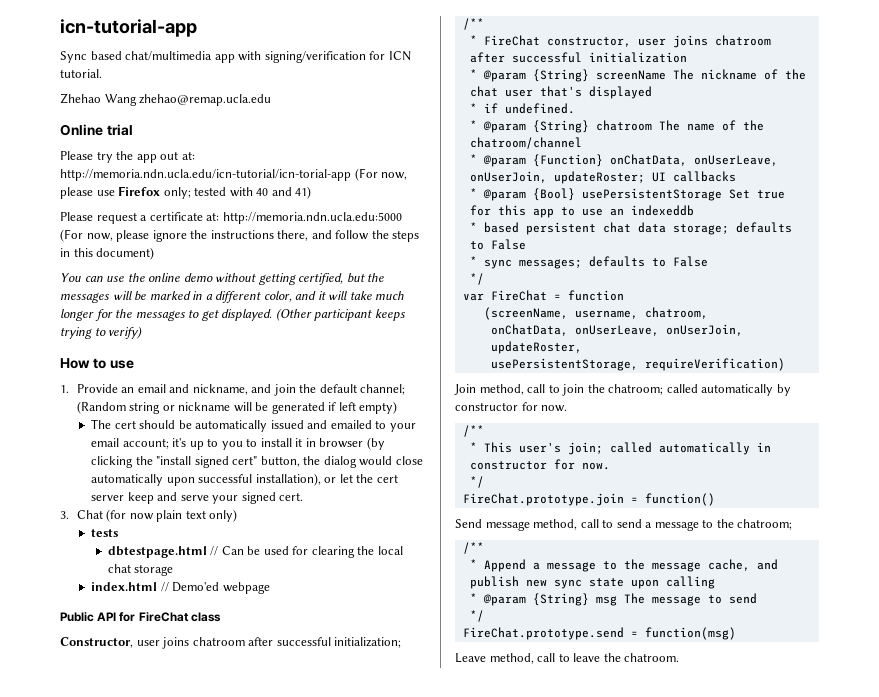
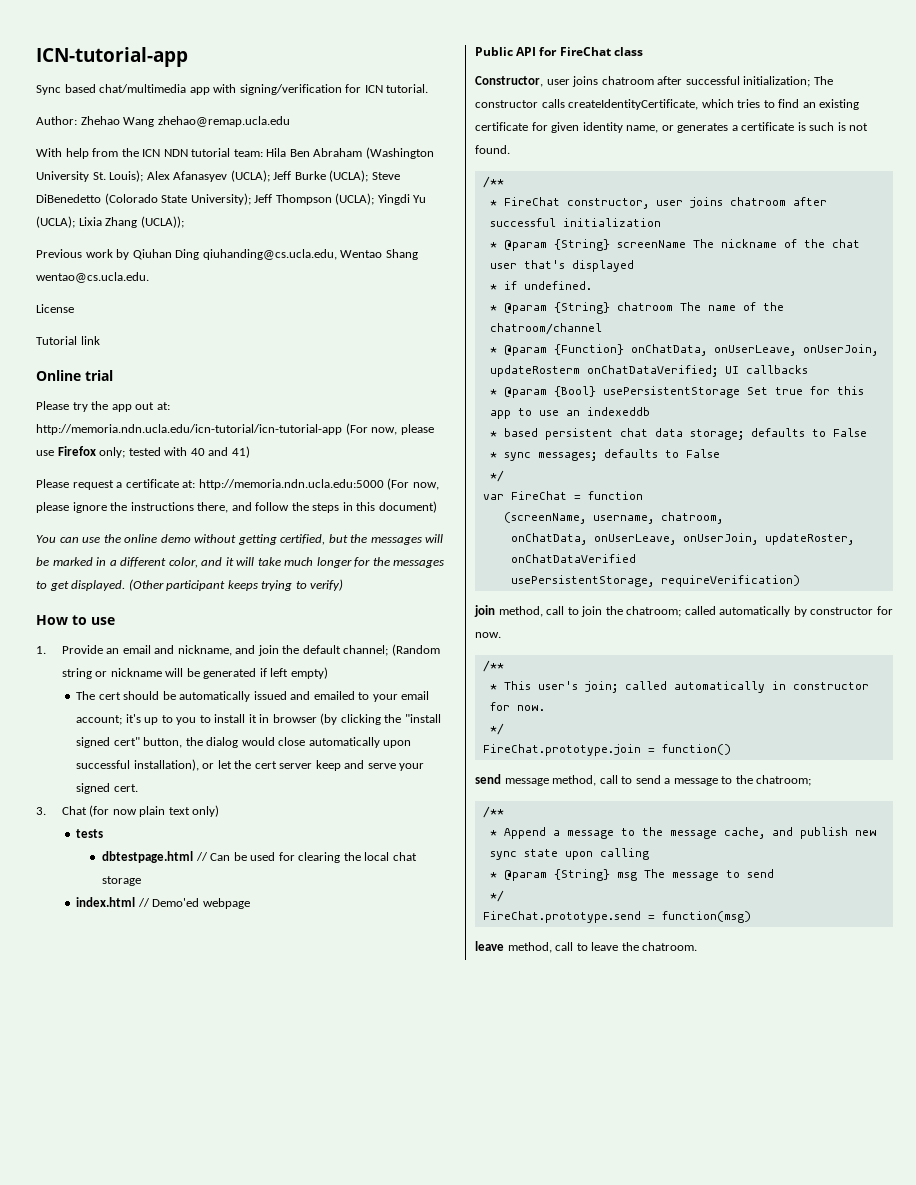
- icn-tutorial-app
+ ICN-tutorial-app
- Zhehao Wang zhehao@remap.ucla.edu
+ Author: Zhehao Wang zhehao@remap.ucla.edu
+ With help from the ICN NDN tutorial team: Hila Ben Abraham (Washington University St. Louis); Alex Afanasyev (UCLA); Jeff Burke (UCLA); Steve DiBenedetto (Colorado State University); Jeff Thompson (UCLA); Yingdi Yu (UCLA); Lixia Zhang (UCLA));
+ Previous work by Qiuhan Ding qiuhanding@cs.ucla.edu, Wentao Shang wentao@cs.ucla.edu.
+ License
+ Tutorial link
- Please try the app out at: http://memoria.ndn.ucla.edu/icn-tutorial/icn-torial-app (For now, please use Firefox only; tested with 40 and 41)
+ Please try the app out at: http://memoria.ndn.ucla.edu/icn-tutorial/icn-tutorial-app (For now, please use Firefox only; tested with 40 and 41)
- Constructor, user joins chatroom after successful initialization;
+ Constructor, user joins chatroom after successful initialization; The constructor calls createIdentityCertificate, which tries to find an existing certificate for given identity name, or generates a certificate is such is not found.
- * @param {Function} onChatData, onUserLeave, onUserJoin, updateRoster; UI callbacks
+ * @param {Function} onChatData, onUserLeave, onUserJoin, updateRosterm onChatDataVerified; UI callbacks
- onChatData, onUserLeave, onUserJoin, updateRoster,
+ onChatData, onUserLeave, onUserJoin, updateRoster, onChatDataVerified
- Join method, call to join the chatroom; called automatically by constructor for now.
+ join method, call to join the chatroom; called automatically by constructor for now.
- Send message method, call to send a message to the chatroom;
+ send message method, call to send a message to the chatroom;
- Leave method, call to leave the chatroom.
+ leave method, call to leave the chatroom.

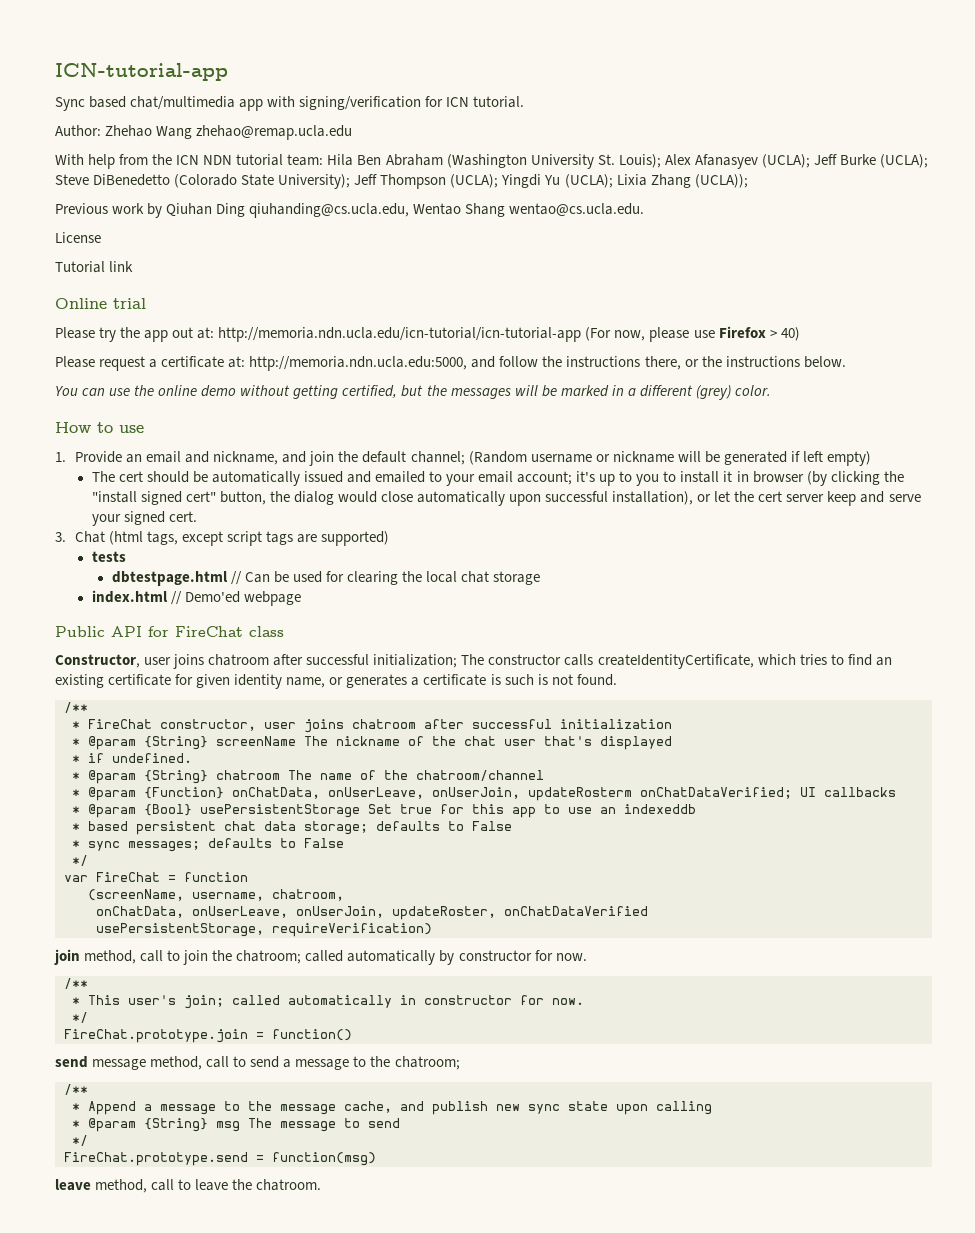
- Please try the app out at: http://memoria.ndn.ucla.edu/icn-tutorial/icn-tutorial-app (For now, please use Firefox only; tested with 40 and 41)
+ Please try the app out at: http://memoria.ndn.ucla.edu/icn-tutorial/icn-tutorial-app (For now, please use Firefox > 40)
- Please request a certificate at: http://memoria.ndn.ucla.edu:5000 (For now, please ignore the instructions there, and follow the steps in this document)
+ Please request a certificate at: http://memoria.ndn.ucla.edu:5000, and follow the instructions there, or the instructions below.
- You can use the online demo without getting certified, but the messages will be marked in a different color, and it will take much longer for the messages to get displayed. (Other participant keeps trying to verify)
+ You can use the online demo without getting certified, but the messages will be marked in a different (grey) color.
- 1. Provide an email and nickname, and join the default channel; (Random string or nickname will be generated if left empty)
+ 1. Provide an email and nickname, and join the default channel; (Random username or nickname will be generated if left empty)
- 3. Chat (for now plain text only)
+ 3. Chat (html tags, except script tags are supported)

